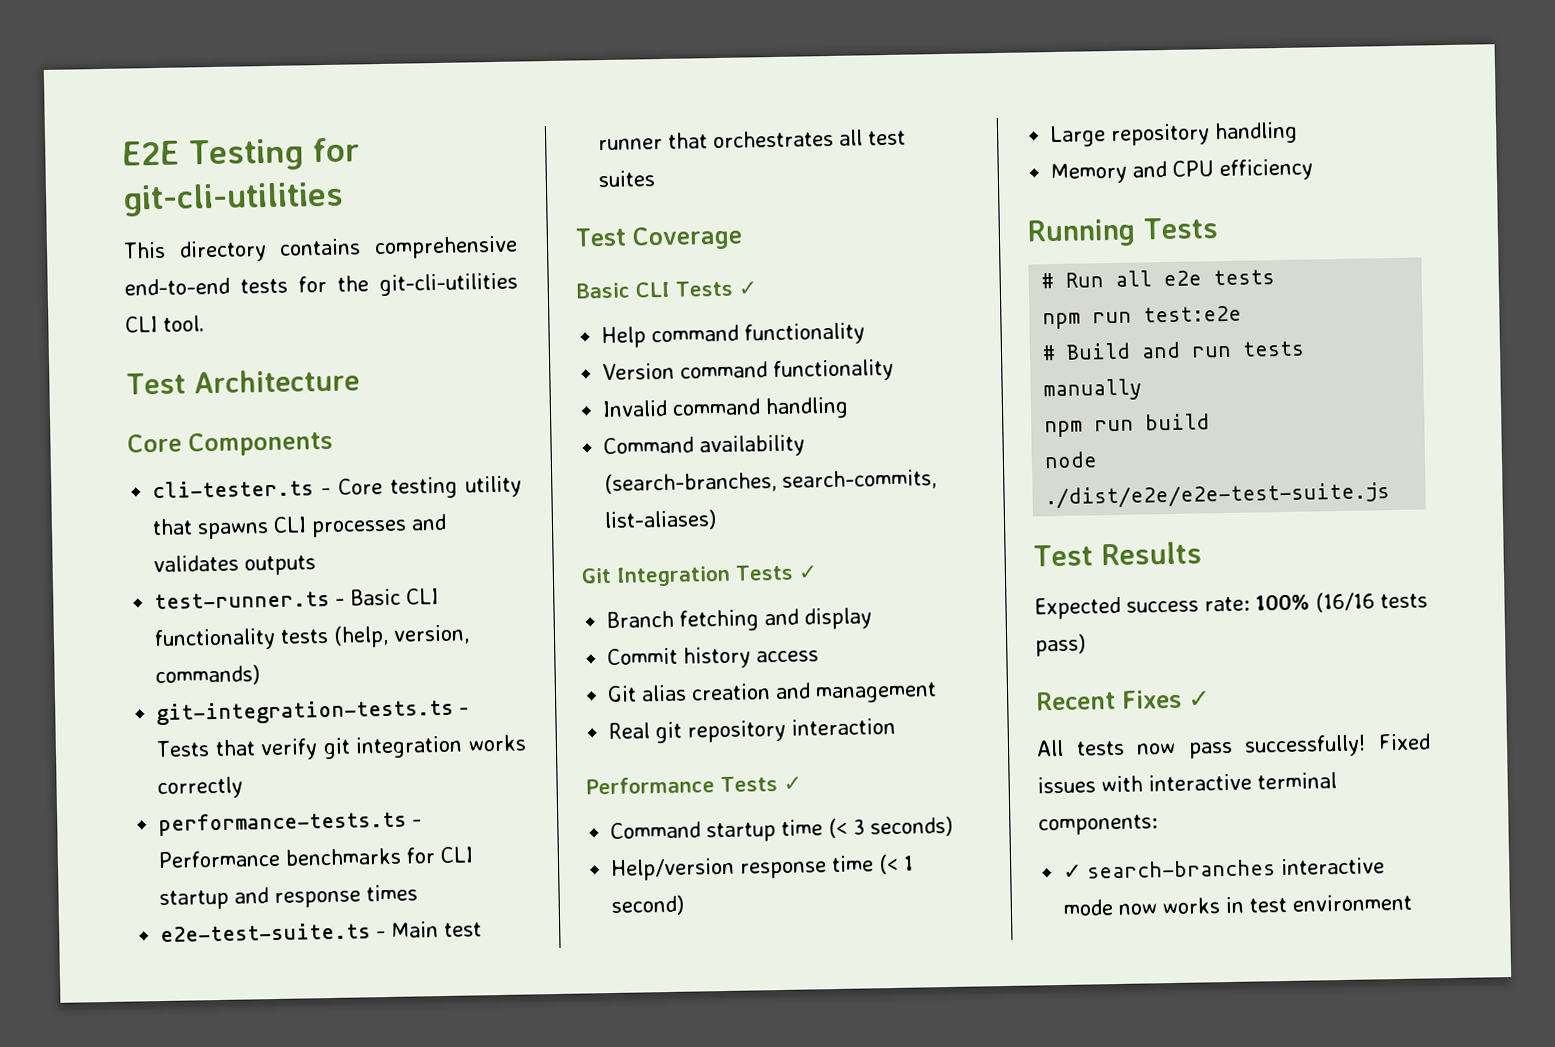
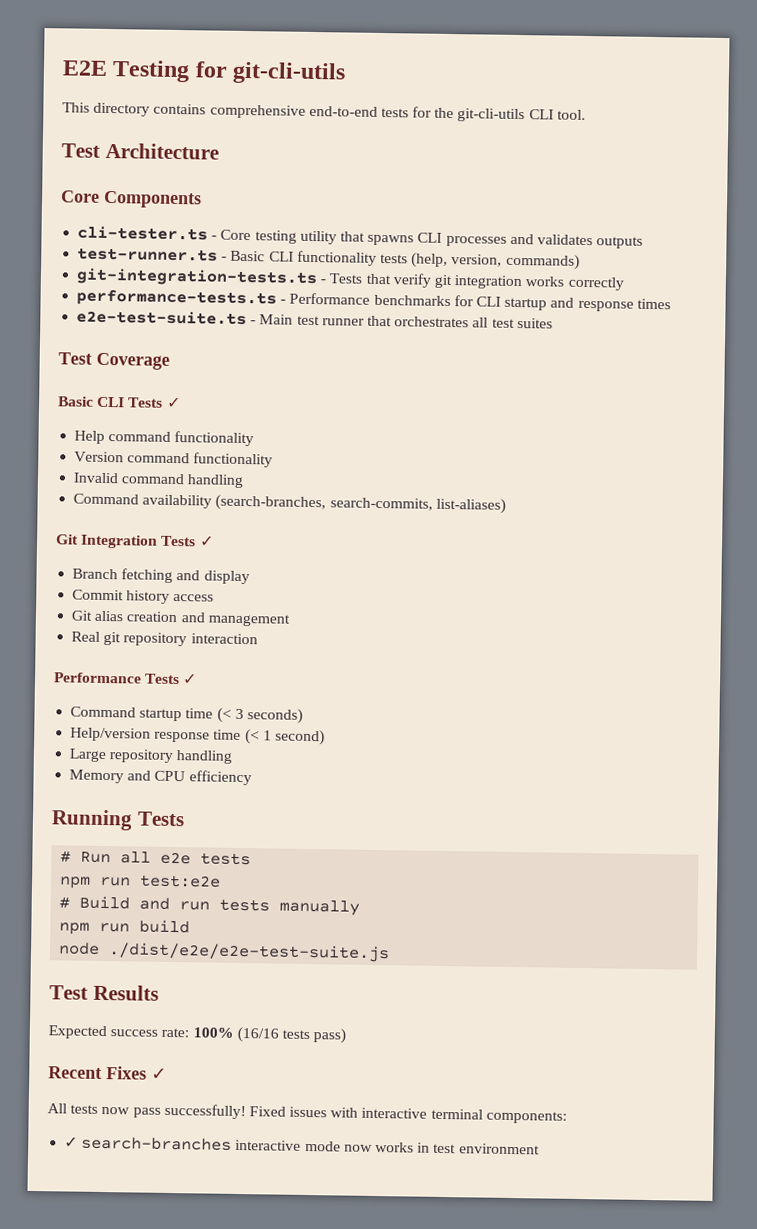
- E2E Testing for git-cli-utilities
+ E2E Testing for git-cli-utils
- This directory contains comprehensive end-to-end tests for the git-cli-utilities CLI tool.
+ This directory contains comprehensive end-to-end tests for the git-cli-utils CLI tool.

